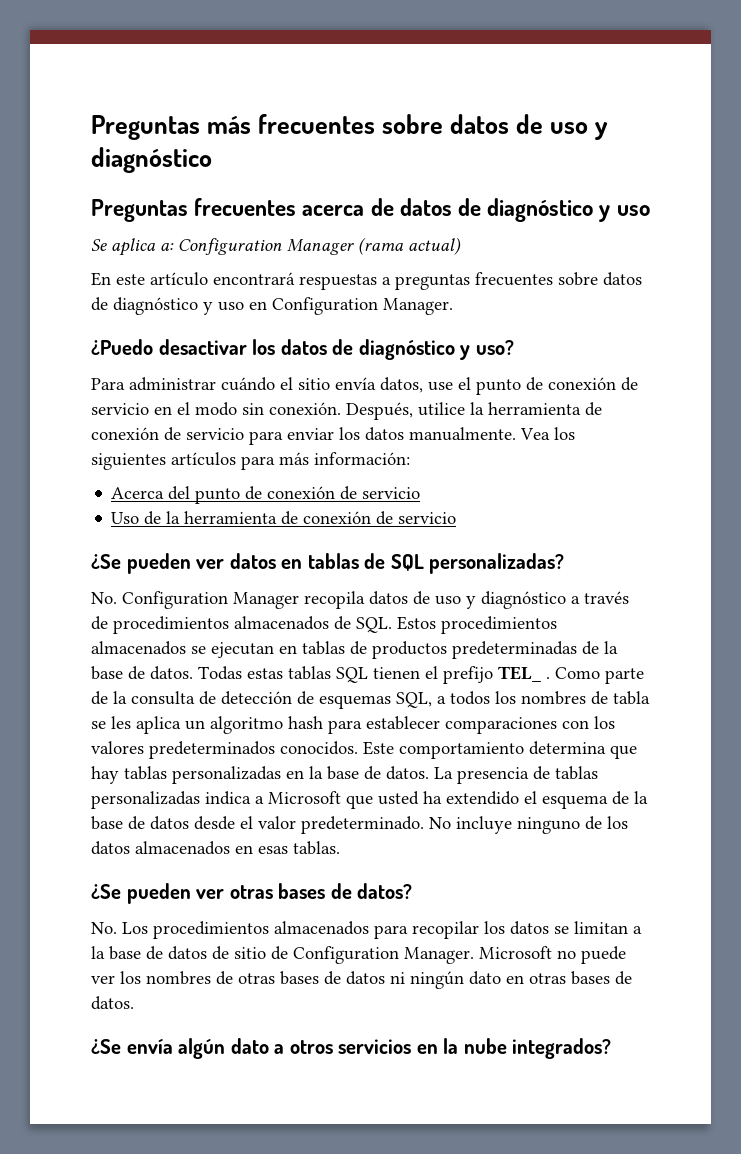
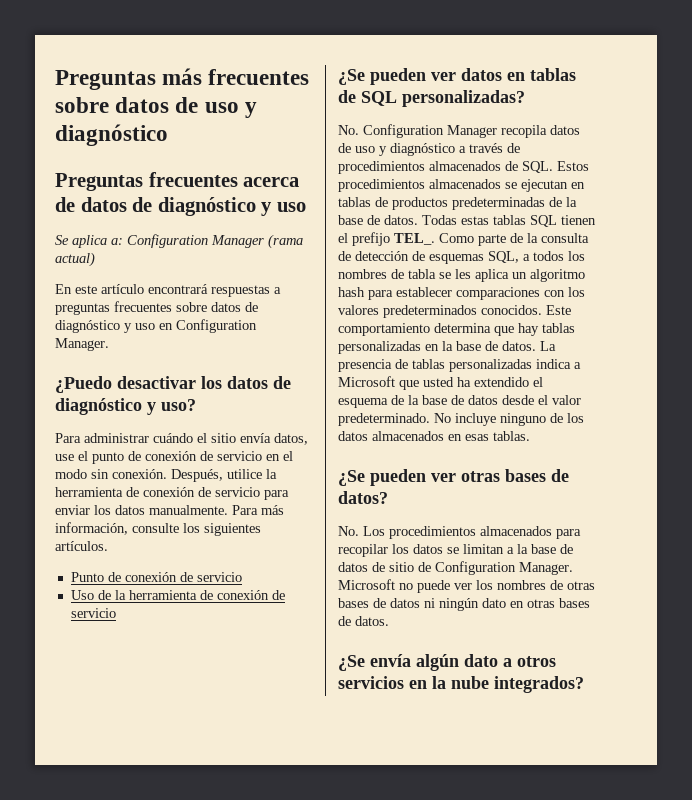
- Vea los siguientes artículos para más información:
- Acerca del punto de conexión de servicio
+ Para más información, consulte los siguientes artículos.
+ Punto de conexión de servicio
- Todas estas tablas SQL tienen el prefijo TEL_ .
+ Todas estas tablas SQL tienen el prefijo TEL_.

